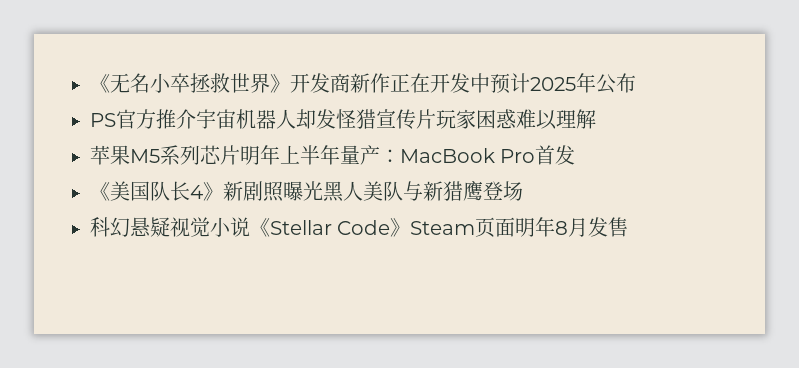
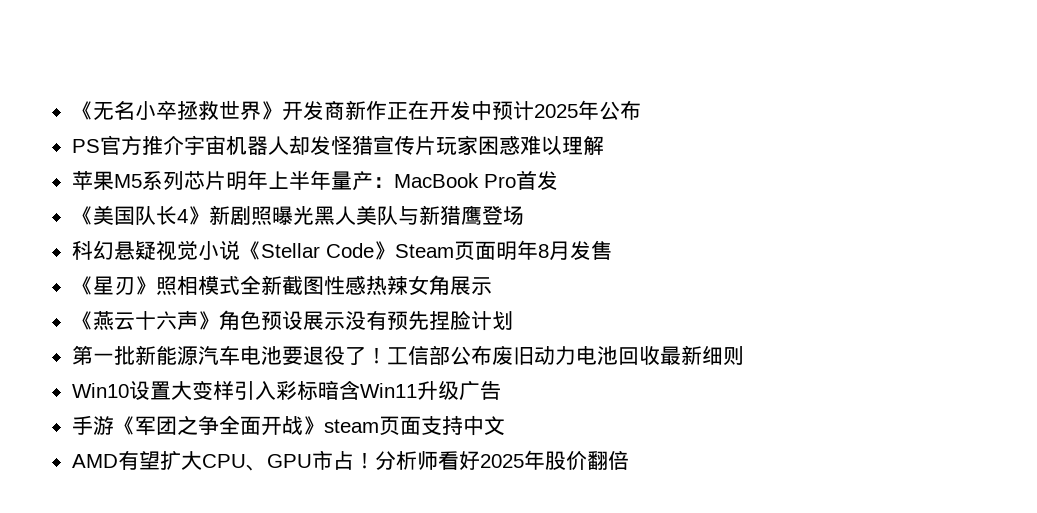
+ 《星刃》照相模式全新截图性感热辣女角展示
+ 《燕云十六声》角色预设展示没有预先捏脸计划
+ 第一批新能源汽车电池要退役了！工信部公布废旧动力电池回收最新细则
+ Win10设置大变样引入彩标暗含Win11升级广告
+ 手游《军团之争全面开战》steam页面支持中文
+ AMD有望扩大CPU、GPU市占！分析师看好2025年股价翻倍

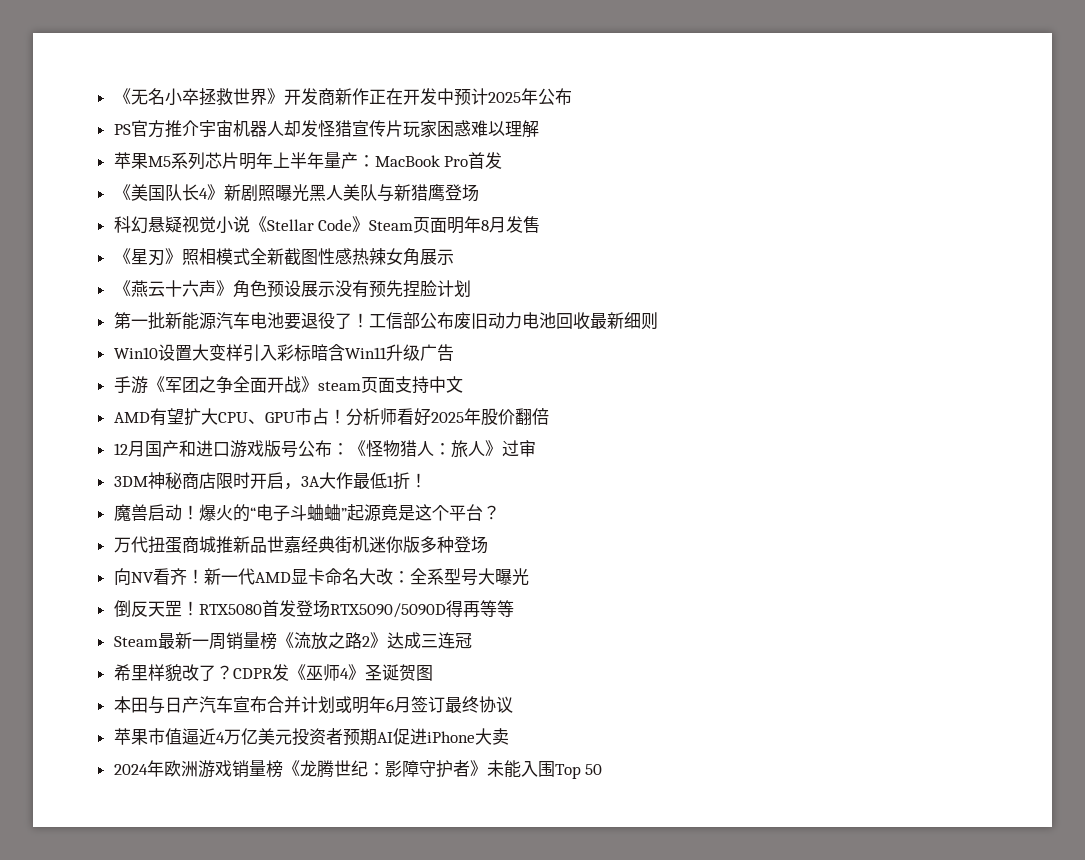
+ 12月国产和进口游戏版号公布：《怪物猎人：旅人》过审
+ 3DM神秘商店限时开启，3A大作最低1折！
+ 魔兽启动！爆火的“电子斗蛐蛐”起源竟是这个平台？
+ 万代扭蛋商城推新品世嘉经典街机迷你版多种登场
+ 向NV看齐！新一代AMD显卡命名大改：全系型号大曝光
+ 倒反天罡！RTX5080首发登场RTX5090/5090D得再等等
+ Steam最新一周销量榜《流放之路2》达成三连冠
+ 希里样貌改了？CDPR发《巫师4》圣诞贺图
+ 本田与日产汽车宣布合并计划或明年6月签订最终协议
+ 苹果市值逼近4万亿美元投资者预期AI促进iPhone大卖
+ 2024年欧洲游戏销量榜《龙腾世纪：影障守护者》未能入围Top 50

